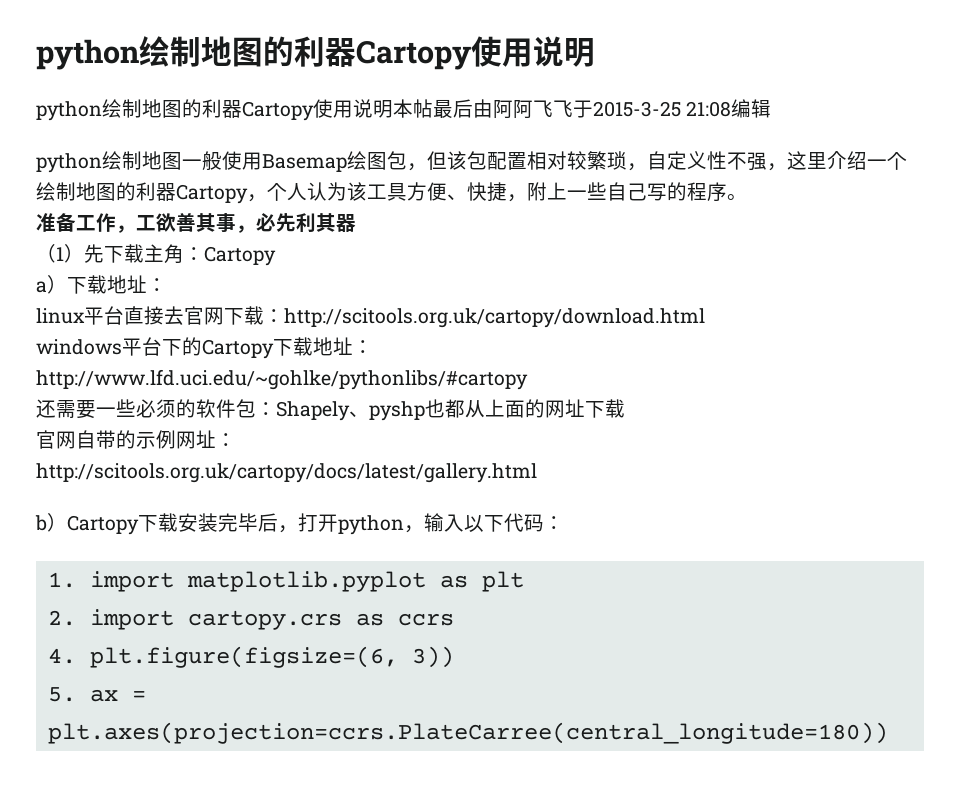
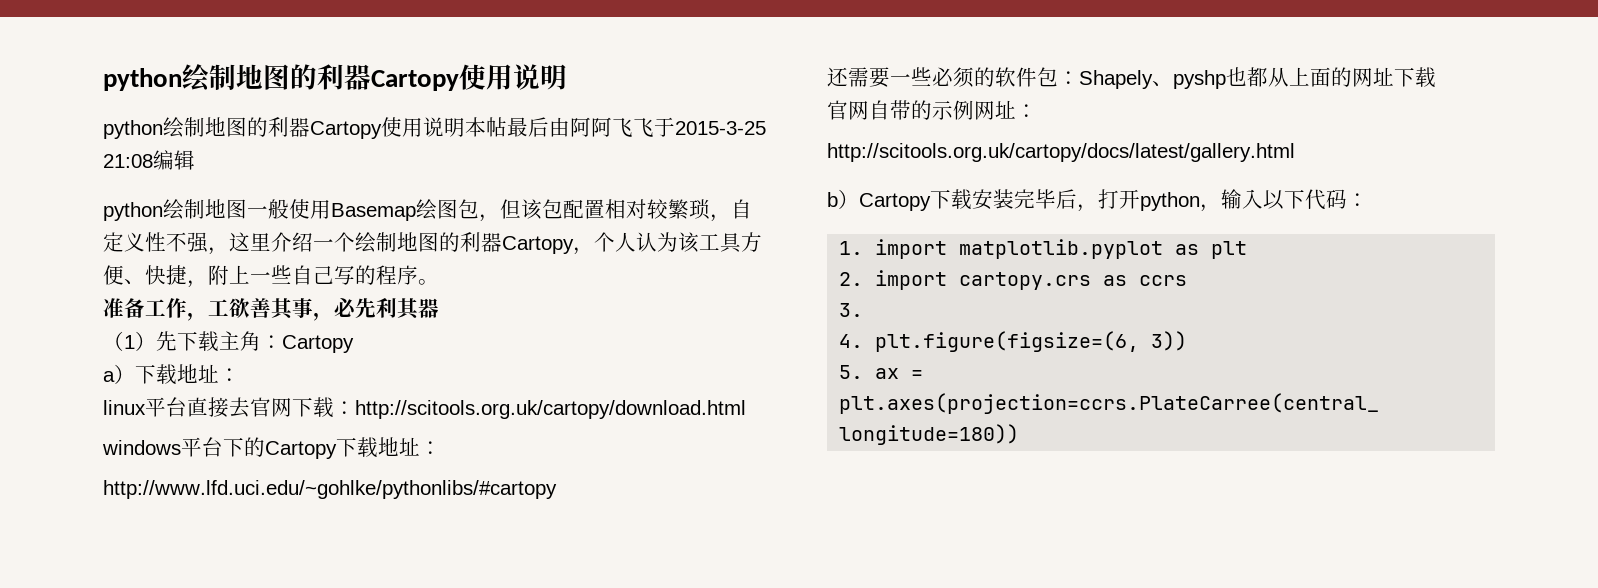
+ 3.

